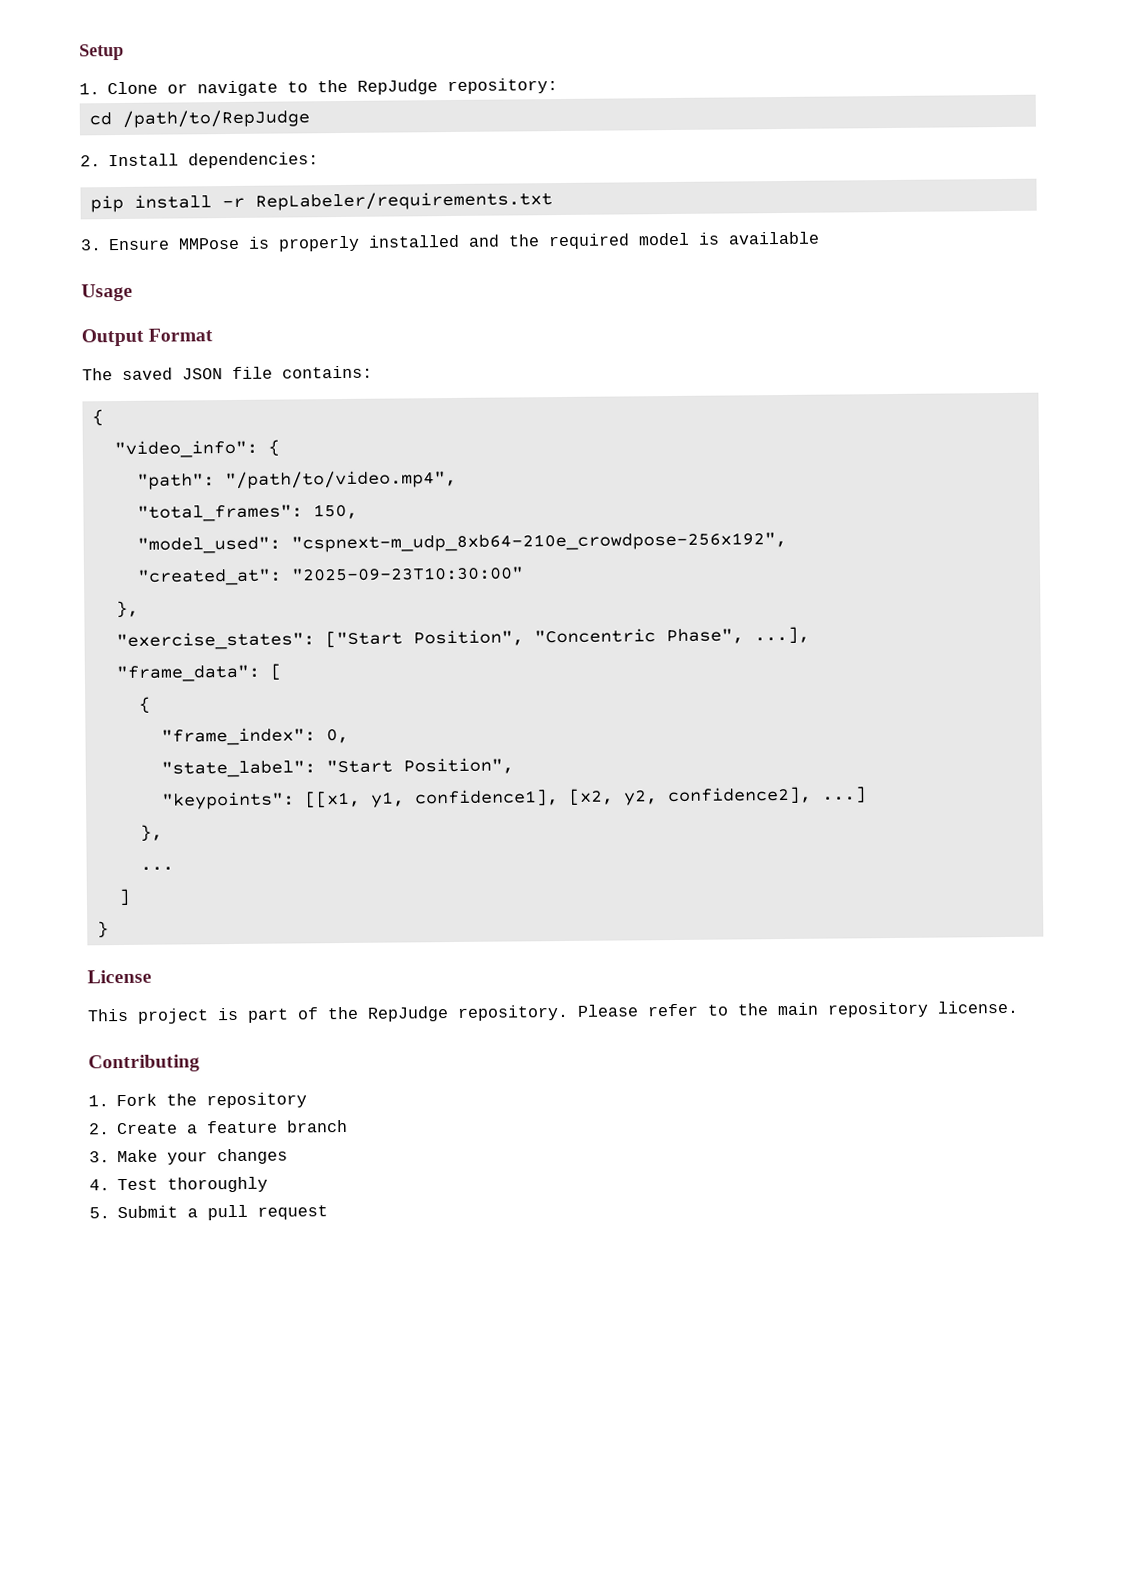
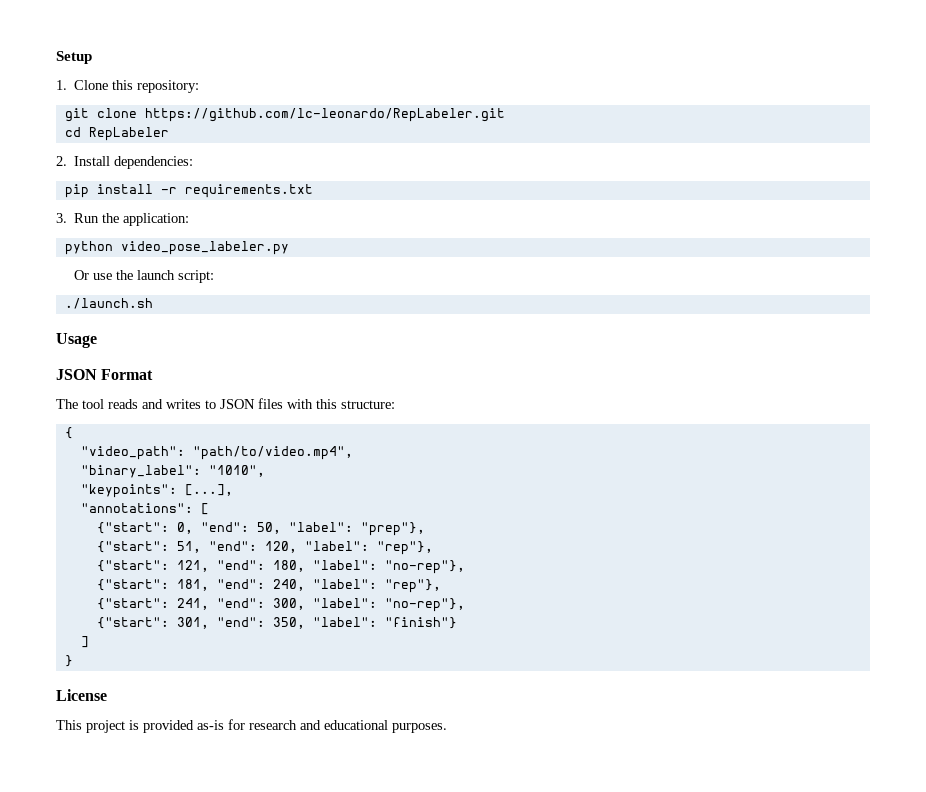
- 1. Clone or navigate to the RepJudge repository:
+ 1. Clone this repository:
+ git clone https://github.com/lc-leonardo/RepLabeler.git
- cd /path/to/RepJudge
+ cd RepLabeler
- pip install -r RepLabeler/requirements.txt
- 3. Ensure MMPose is properly installed and the required model is available
+ pip install -r requirements.txt
+ 3. Run the application:
+ python video_pose_labeler.py
+ Or use the launch script:
+ ./launch.sh
- Output Format
+ JSON Format
- The saved JSON file contains:
+ The tool reads and writes to JSON files with this structure:
  {
- "video_info": {
- "path": "/path/to/video.mp4",
- "total_frames": 150,
- "model_used": "cspnext-m_udp_8xb64-210e_crowdpose-256x192",
- "created_at": "2025-09-23T10:30:00"
- },
- "exercise_states": ["Start Position", "Concentric Phase", ...],
- "frame_data": [
- {
- "frame_index": 0,
- "state_label": "Start Position",
- "keypoints": [[x1, y1, confidence1], [x2, y2, confidence2], ...]
- },
- ...
+ "video_path": "path/to/video.mp4",
+ "binary_label": "1010",
+ "keypoints": [...],
+ "annotations": [
+ {"start": 0, "end": 50, "label": "prep"},
+ {"start": 51, "end": 120, "label": "rep"},
+ {"start": 121, "end": 180, "label": "no-rep"},
+ {"start": 181, "end": 240, "label": "rep"},
+ {"start": 241, "end": 300, "label": "no-rep"},
+ {"start": 301, "end": 350, "label": "finish"}
- This project is part of the RepJudge repository. Please refer to the main repository license.
- Contributing
- 1. Fork the repository
- 2. Create a feature branch
- 3. Make your changes
- 4. Test thoroughly
- 5. Submit a pull request
+ This project is provided as-is for research and educational purposes.

